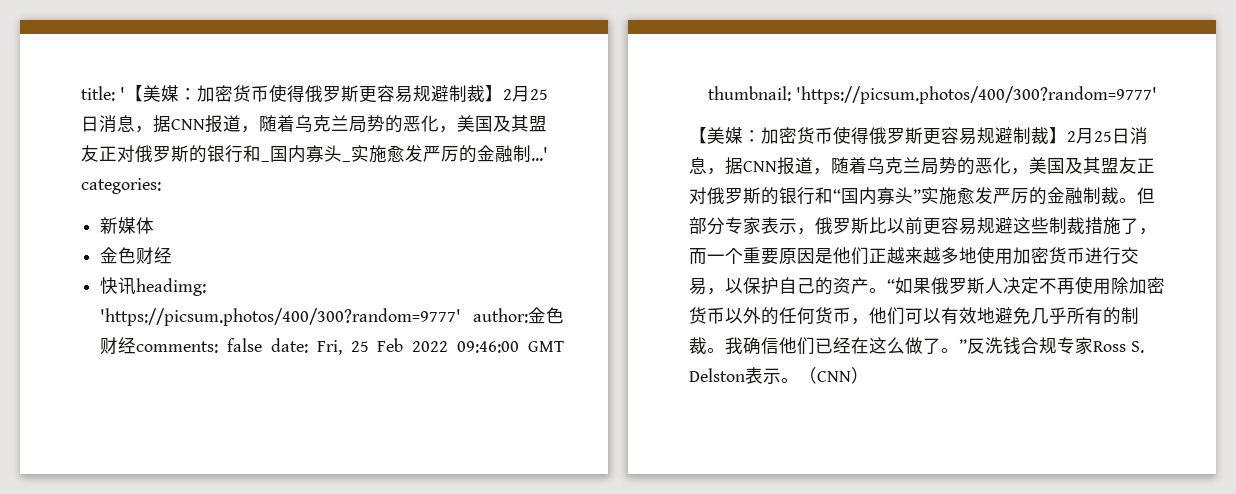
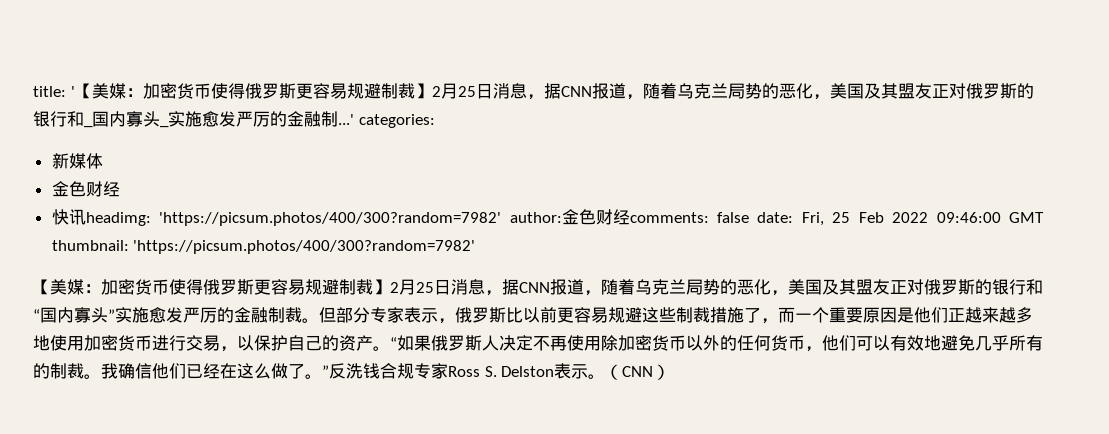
- 快讯headimg: 'https://picsum.photos/400/300?random=9777' author:金色财经comments: false date: Fri, 25 Feb 2022 09:46:00 GMT thumbnail: 'https://picsum.photos/400/300?random=9777'
+ 快讯headimg: 'https://picsum.photos/400/300?random=7982' author:金色财经comments: false date: Fri, 25 Feb 2022 09:46:00 GMT thumbnail: 'https://picsum.photos/400/300?random=7982'

